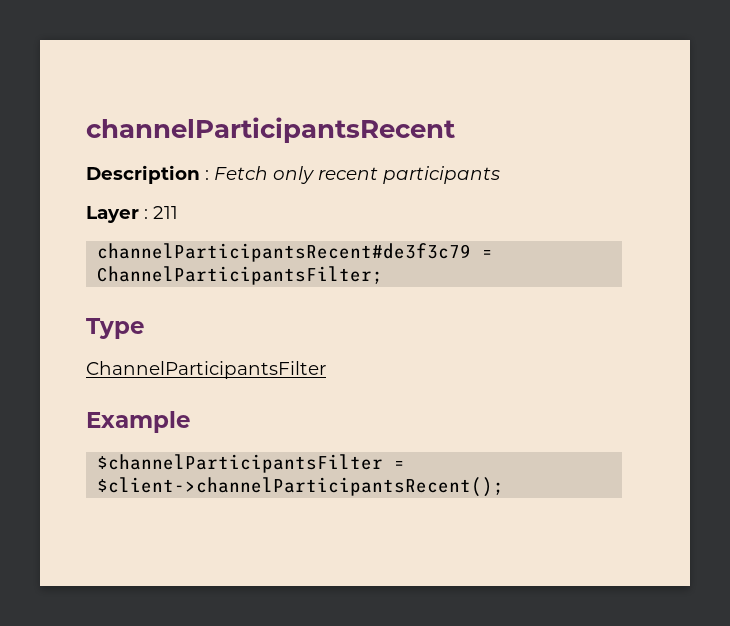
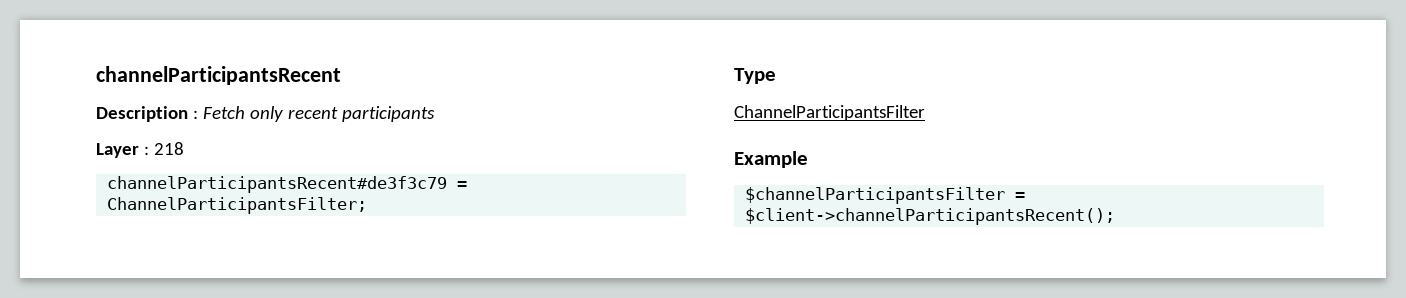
- Layer : 211
+ Layer : 218

